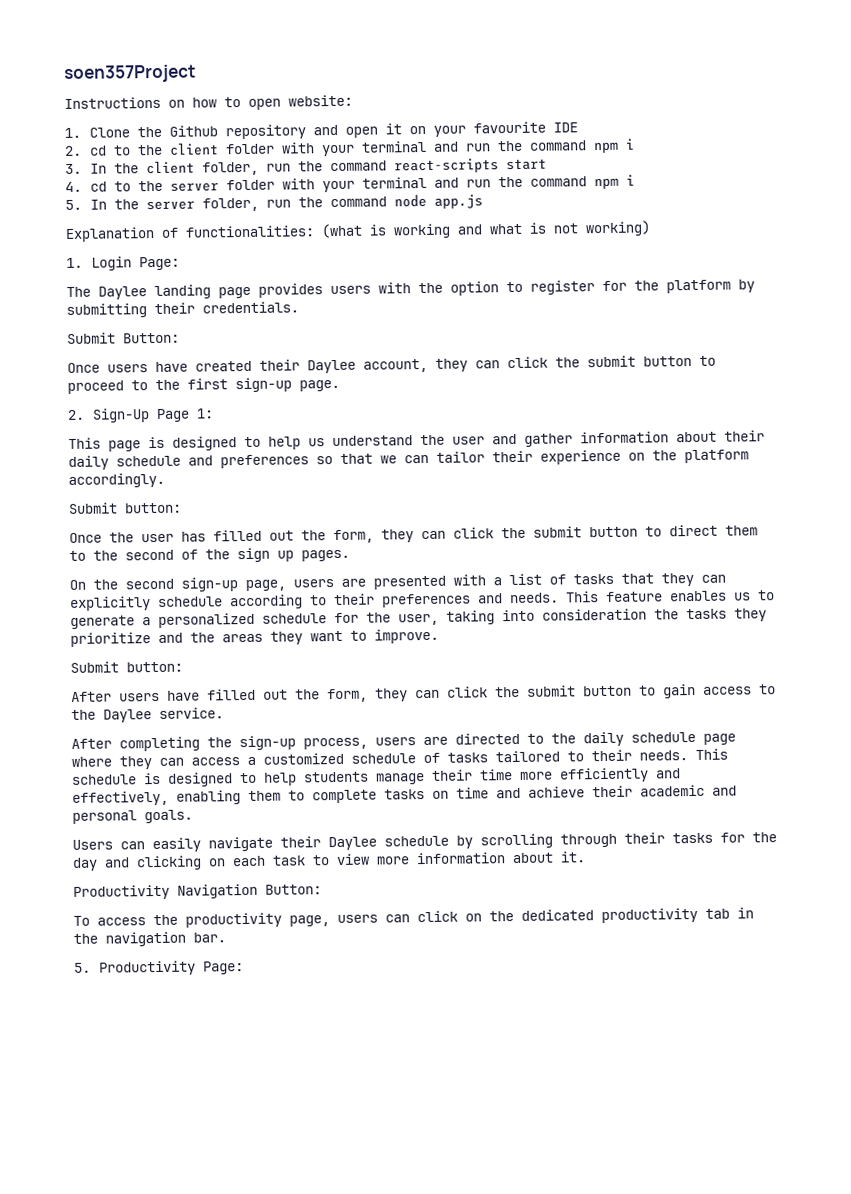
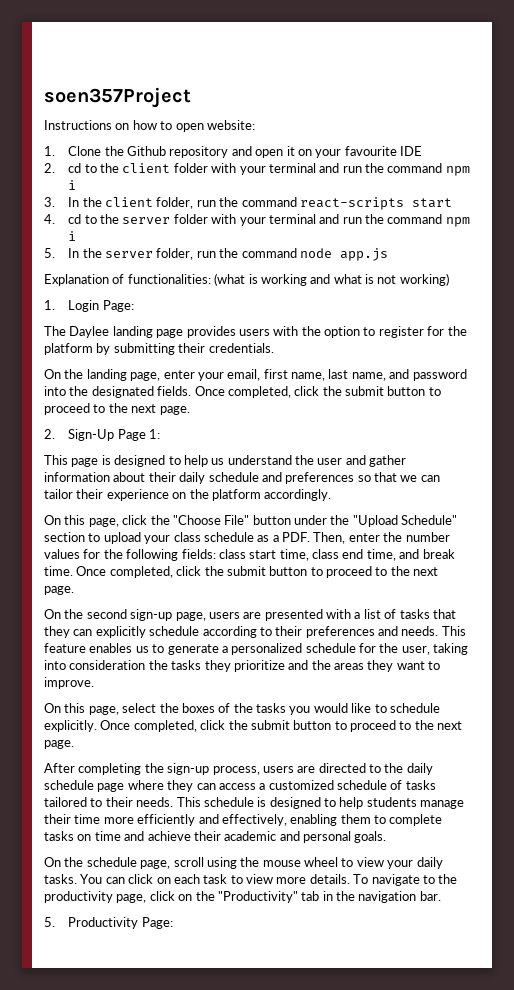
- Submit Button:
- Once users have created their Daylee account, they can click the submit button to proceed to the first sign-up page.
+ On the landing page, enter your email, first name, last name, and password into the designated fields. Once completed, click the submit button to proceed to the next page.
  This page is designed to help us understand the user and gather information about their daily schedule and preferences so that we can tailor their experience on the platform accordingly.
- Submit button:
- Once the user has filled out the form, they can click the submit button to direct them to the second of the sign up pages.
+ On this page, click the "Choose File" button under the "Upload Schedule" section to upload your class schedule as a PDF. Then, enter the number values for the following fields: class start time, class end time, and break time. Once completed, click the submit button to proceed to the next page.
  This feature enables us to generate a personalized schedule for the user, taking into consideration the tasks they prioritize and the areas they want to improve.
- Submit button:
- After users have filled out the form, they can click the submit button to gain access to the Daylee service.
+ On this page, select the boxes of the tasks you would like to schedule explicitly. Once completed, click the submit button to proceed to the next page.
- Users can easily navigate their Daylee schedule by scrolling through their tasks for the day and clicking on each task to view more information about it.
- Productivity Navigation Button:
- To access the productivity page, users can click on the dedicated productivity tab in the navigation bar.
+ On the schedule page, scroll using the mouse wheel to view your daily tasks. You can click on each task to view more details. To navigate to the productivity page, click on the "Productivity" tab in the navigation bar.

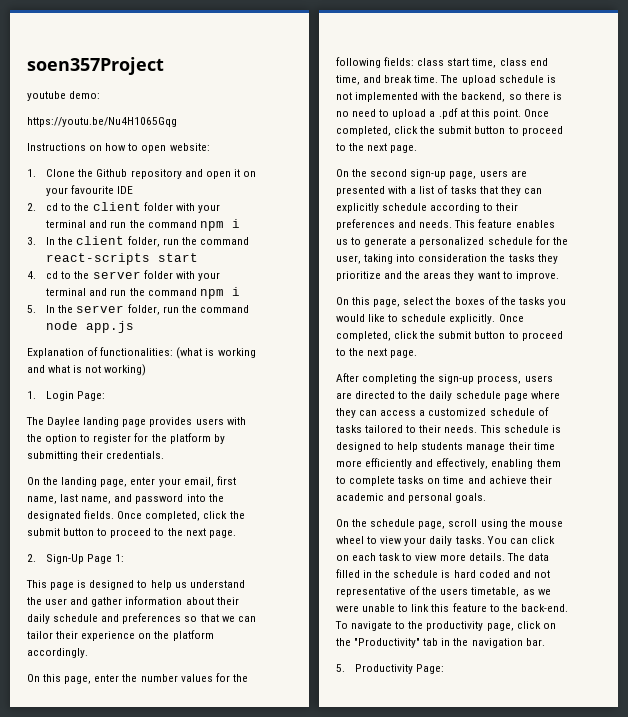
+ youtube demo:
+ https://youtu.be/Nu4H1065Gqg
- On this page, click the "Choose File" button under the "Upload Schedule" section to upload your class schedule as a PDF. Then, enter the number values for the following fields: class start time, class end time, and break time.
+ On this page, enter the number values for the following fields: class start time, class end time, and break time.
+ The upload schedule is not implemented with the backend, so there is no need to upload a .pdf at this point.
+ The data filled in the schedule is hard coded and not representative of the users timetable, as we were unable to link this feature to the back-end.

